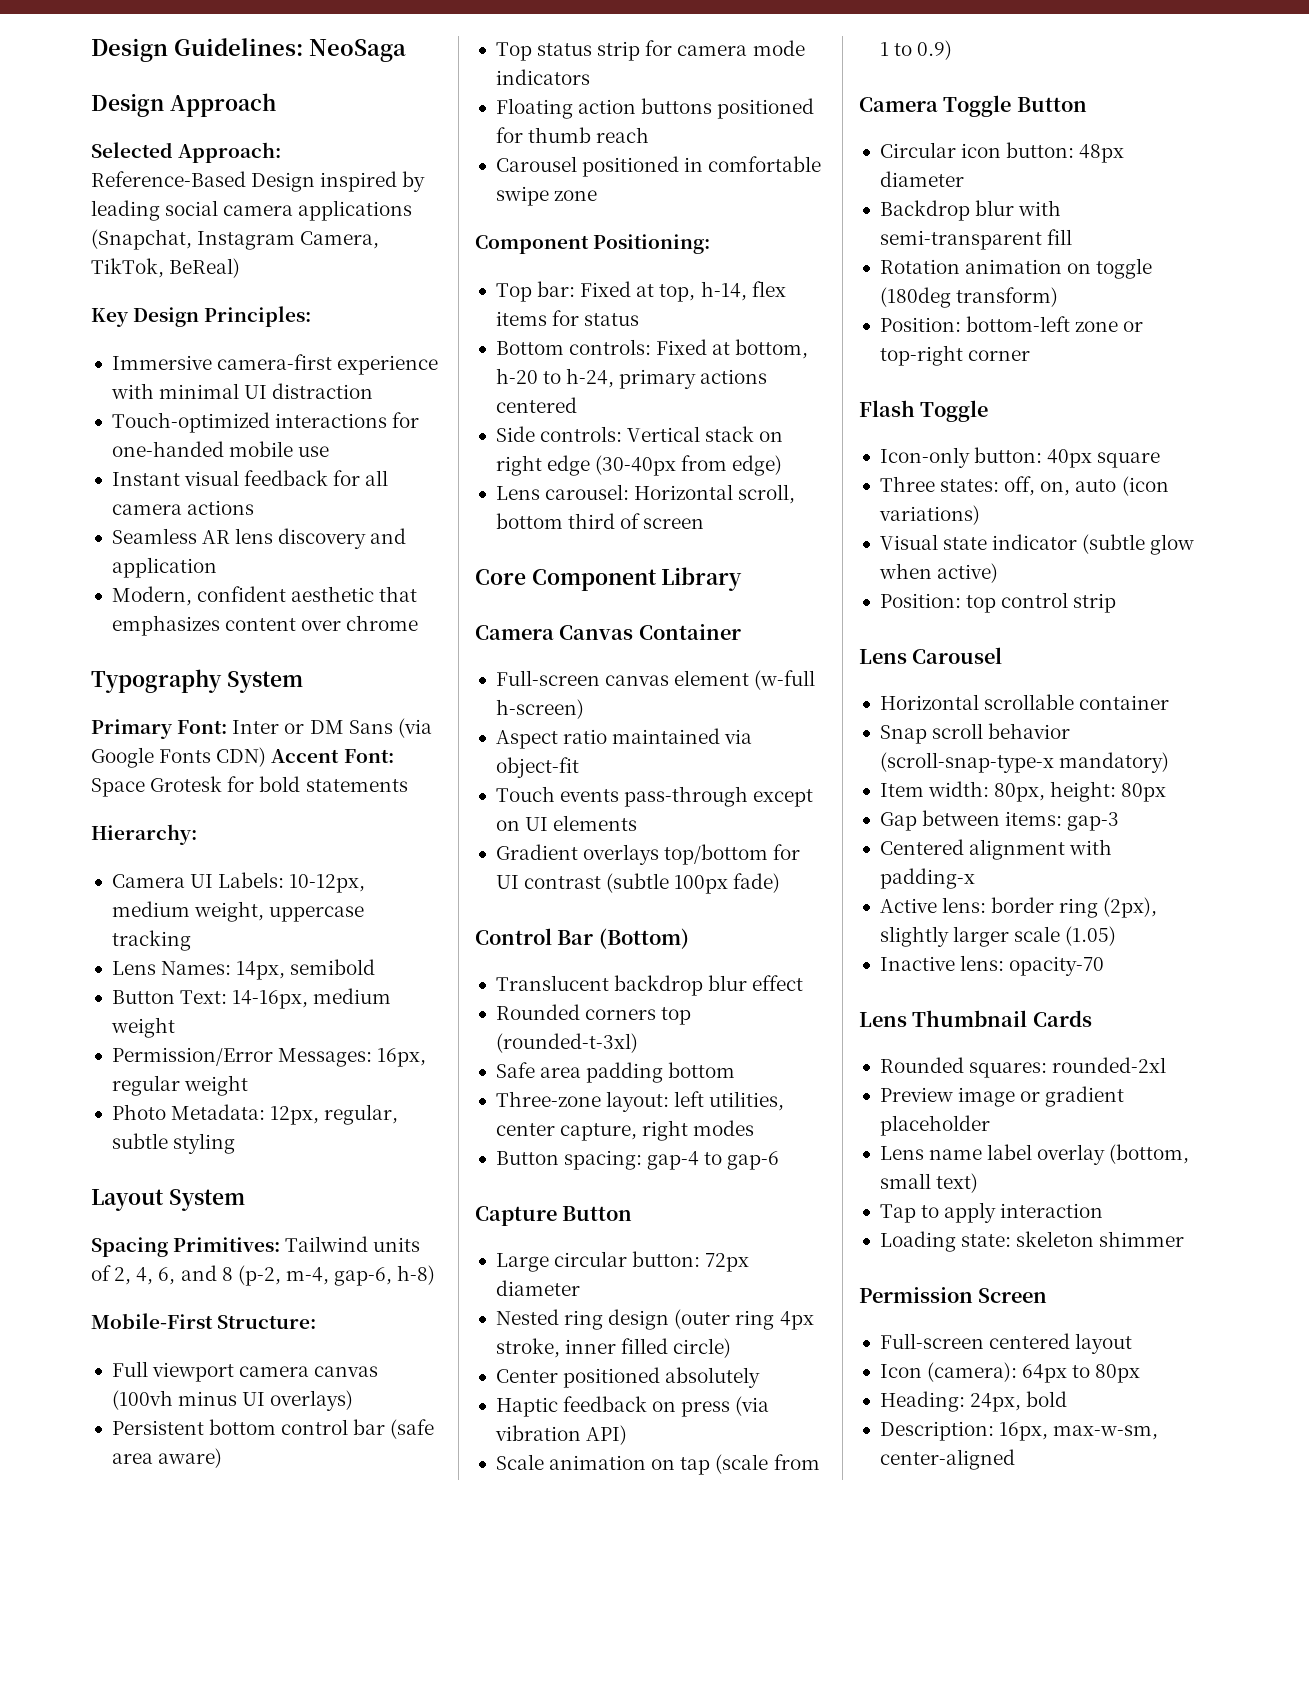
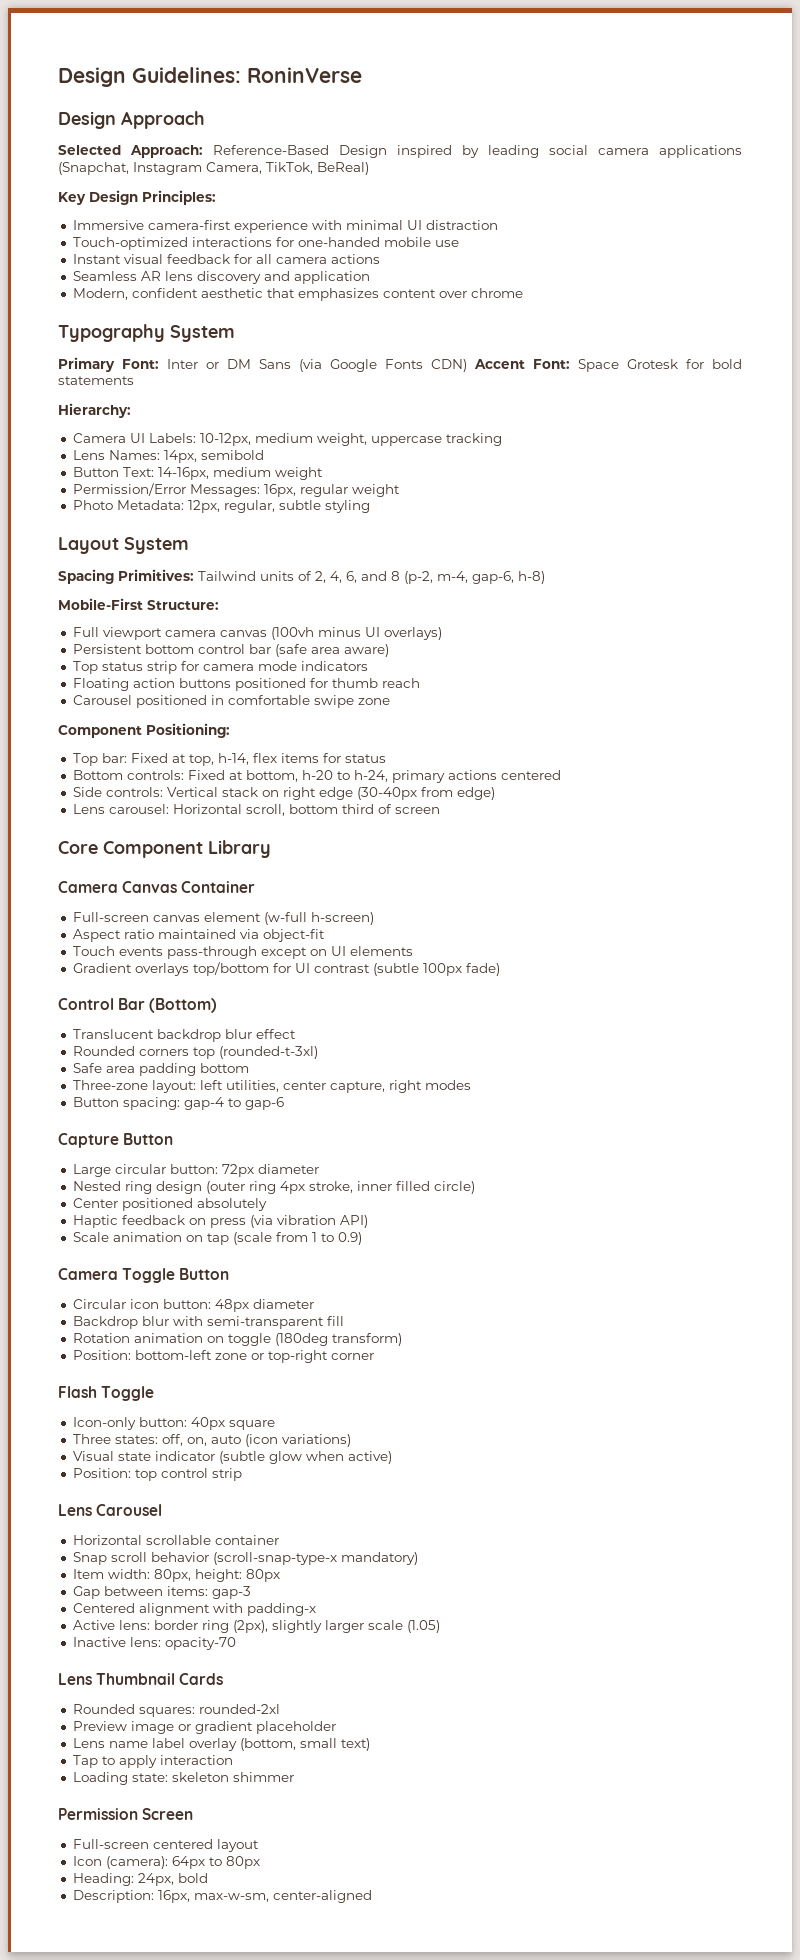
- Design Guidelines: NeoSaga
+ Design Guidelines: RoninVerse

